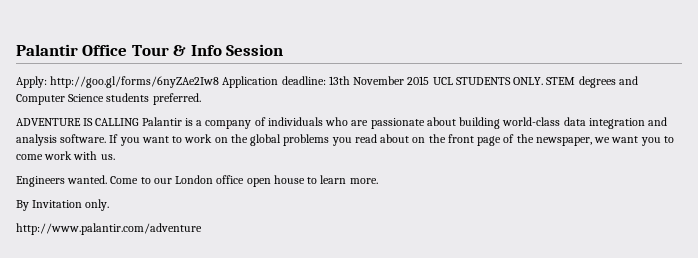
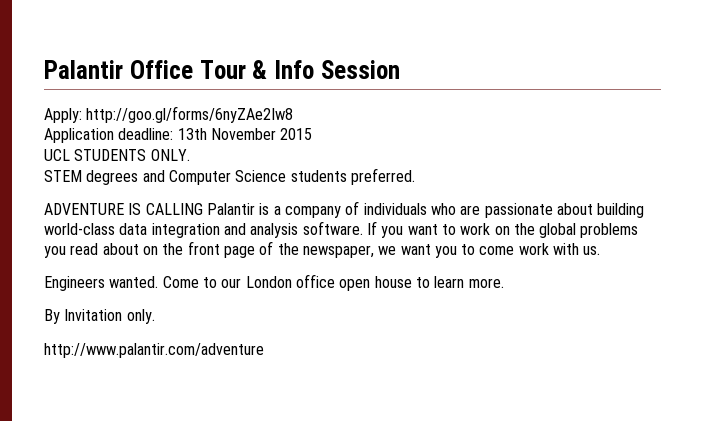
- Apply: http://goo.gl/forms/6nyZAe2Iw8 Application deadline: 13th November 2015 UCL STUDENTS ONLY. STEM degrees and Computer Science students preferred.
+ Apply: http://goo.gl/forms/6nyZAe2Iw8
+ Application deadline: 13th November 2015
+ UCL STUDENTS ONLY.
+ STEM degrees and Computer Science students preferred.

